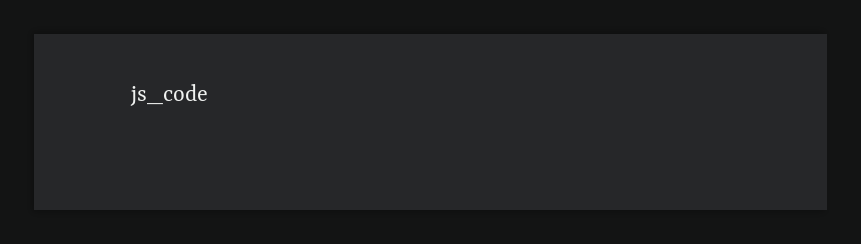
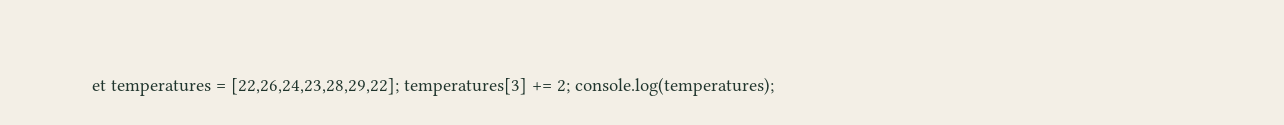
- js_code
+ et temperatures = [22,26,24,23,28,29,22]; temperatures[3] += 2; console.log(temperatures);

